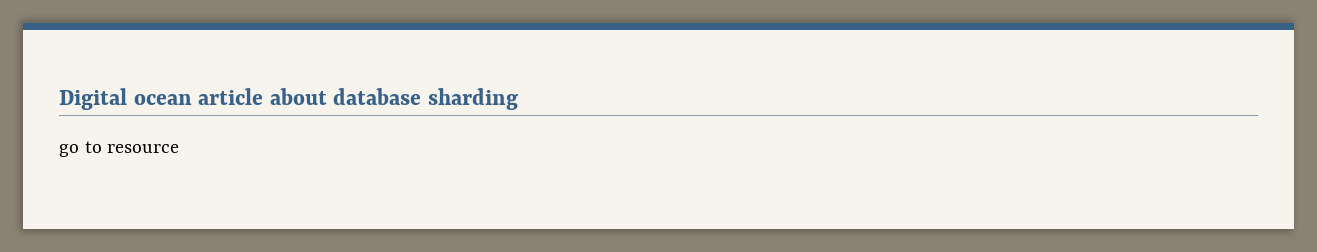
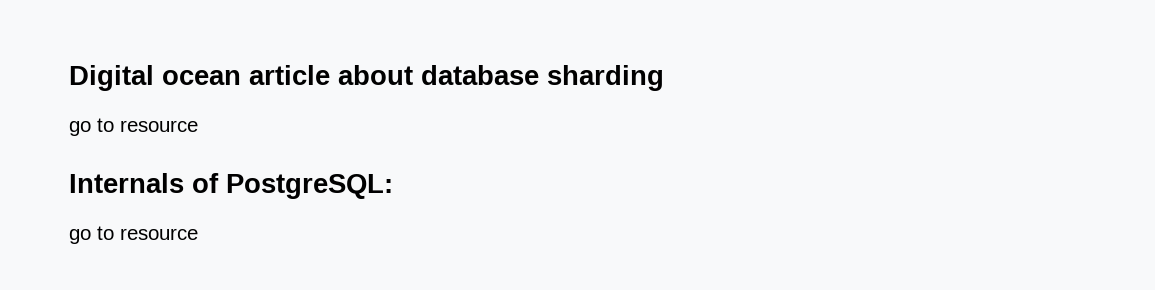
+ Internals of PostgreSQL:
+ go to resource

